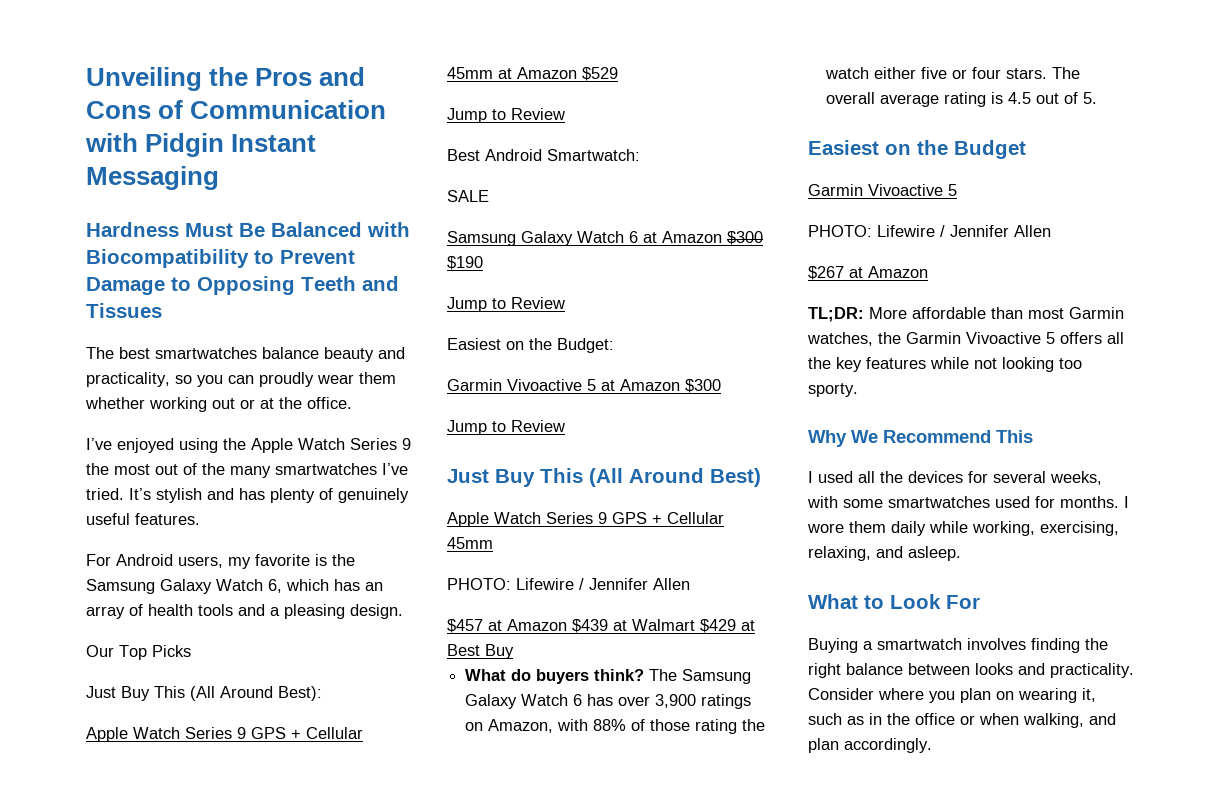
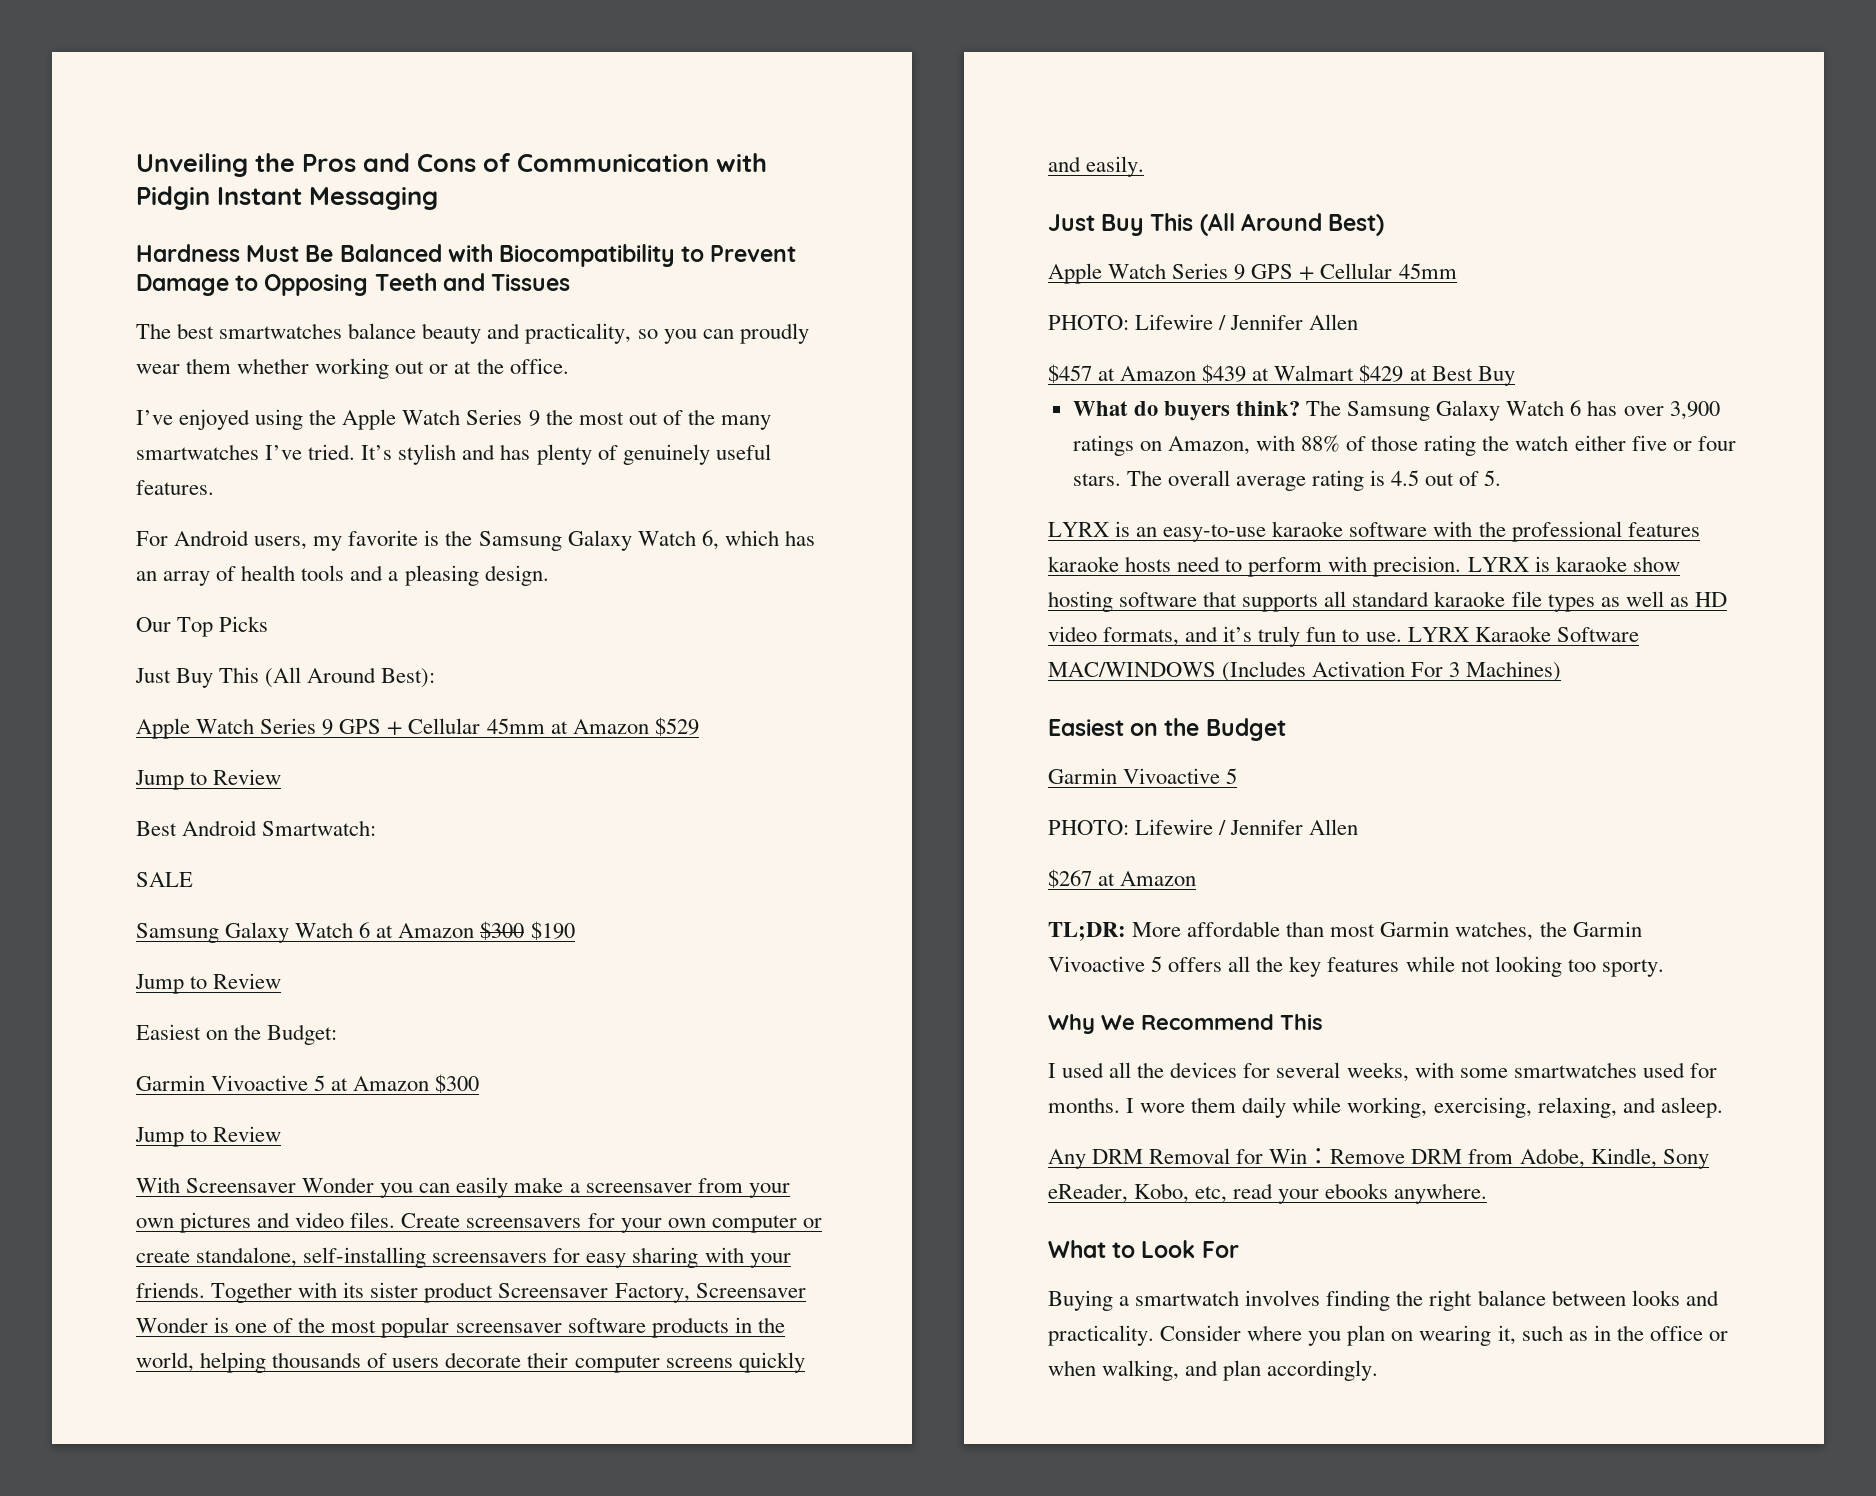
+ With Screensaver Wonder you can easily make a screensaver from your own pictures and video files. Create screensavers for your own computer or create standalone, self-installing screensavers for easy sharing with your friends. Together with its sister product Screensaver Factory, Screensaver Wonder is one of the most popular screensaver software products in the world, helping thousands of users decorate their computer screens quickly and easily.
+ LYRX is an easy-to-use karaoke software with the professional features karaoke hosts need to perform with precision. LYRX is karaoke show hosting software that supports all standard karaoke file types as well as HD video formats, and it’s truly fun to use. LYRX Karaoke Software MAC/WINDOWS (Includes Activation For 3 Machines)
+ Any DRM Removal for Win：Remove DRM from Adobe, Kindle, Sony eReader, Kobo, etc, read your ebooks anywhere.

